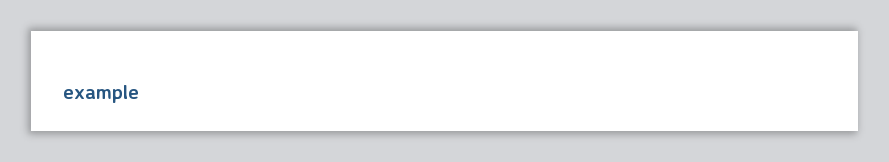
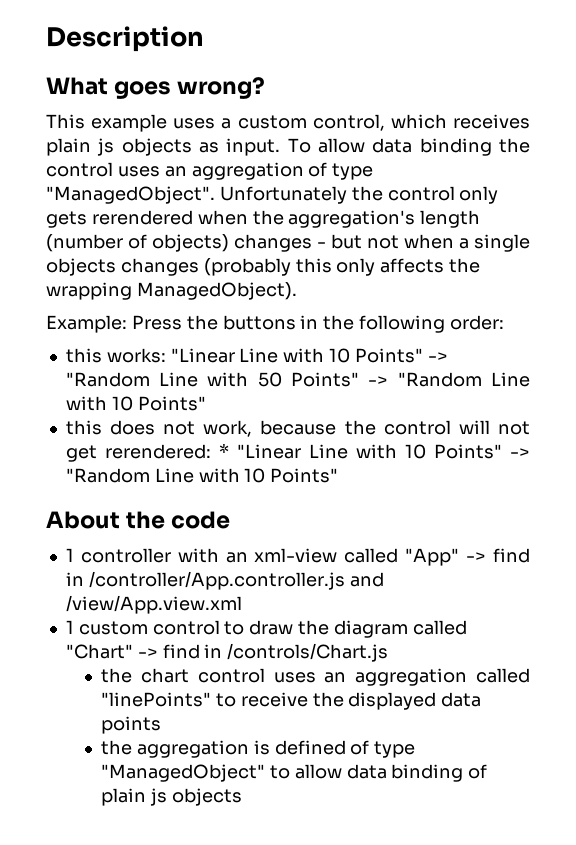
- example
+ Description
+ What goes wrong?
+ This example uses a custom control, which receives plain js objects as input. To allow data binding the control uses an aggregation of type "ManagedObject". Unfortunately the control only gets rerendered when the aggregation's length (number of objects) changes - but not when a single objects changes (probably this only affects the wrapping ManagedObject).
+ Example: Press the buttons in the following order:
+ this works: "Linear Line with 10 Points" -> "Random Line with 50 Points" -> "Random Line with 10 Points"
+ this does not work, because the control will not get rerendered: * "Linear Line with 10 Points" -> "Random Line with 10 Points"
+ About the code
+ 1 controller with an xml-view called "App" -> find in /controller/App.controller.js and /view/App.view.xml
+ 1 custom control to draw the diagram called "Chart" -> find in /controls/Chart.js
+ the chart control uses an aggregation called "linePoints" to receive the displayed data points
+ the aggregation is defined of type "ManagedObject" to allow data binding of plain js objects

